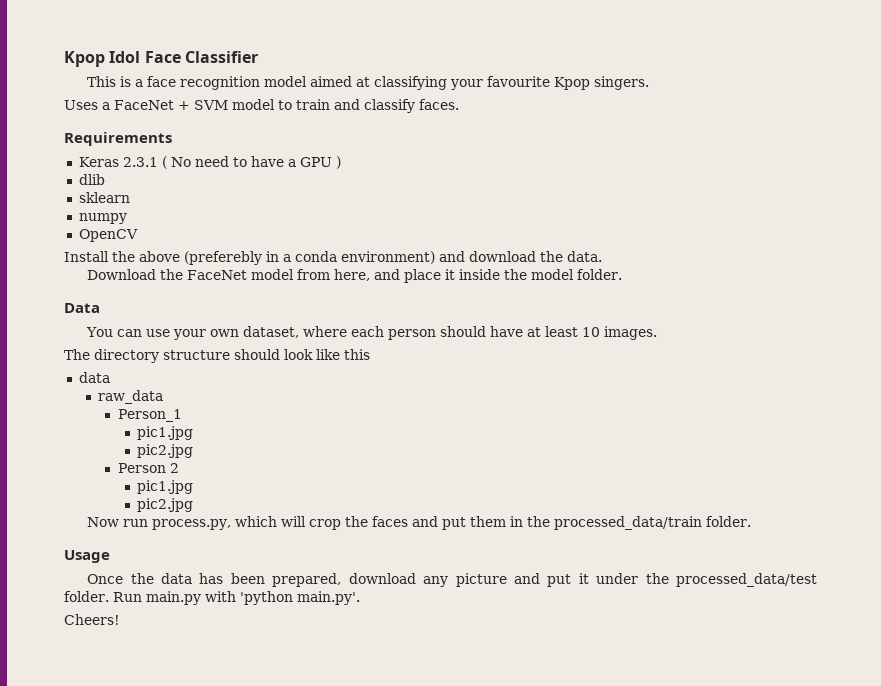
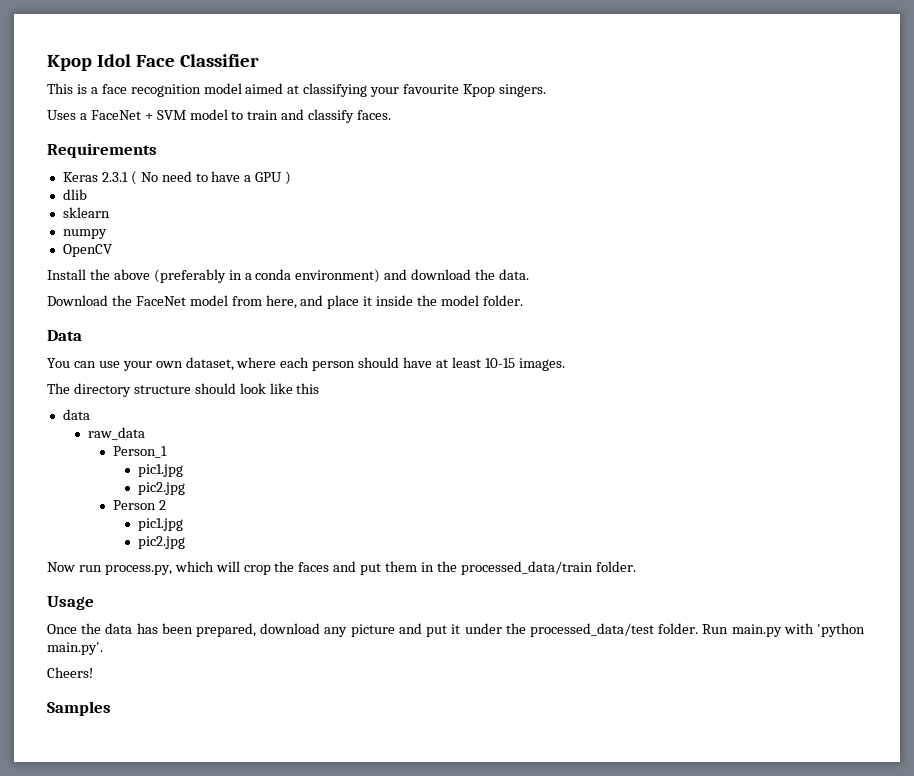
- Install the above (preferebly in a conda environment) and download the data.
+ Install the above (preferably in a conda environment) and download the data.
- You can use your own dataset, where each person should have at least 10 images.
+ You can use your own dataset, where each person should have at least 10-15 images.
+ Samples

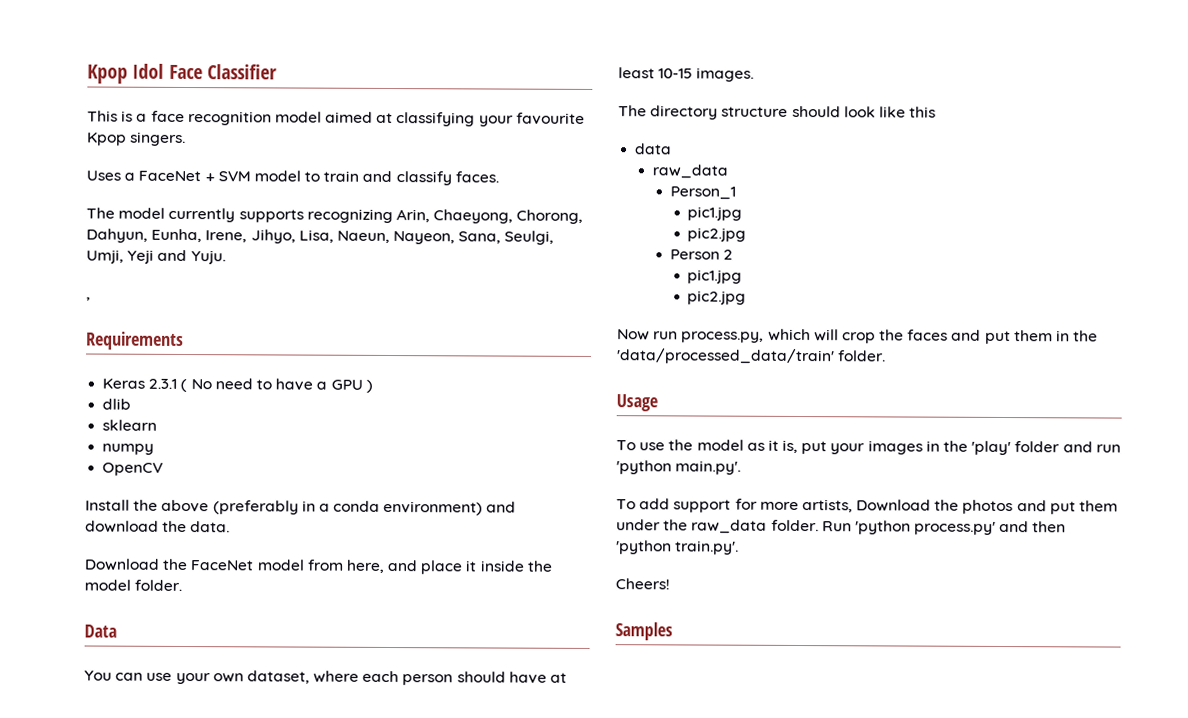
+ The model currently supports recognizing Arin, Chaeyong, Chorong, Dahyun, Eunha, Irene, Jihyo, Lisa, Naeun, Nayeon, Sana, Seulgi, Umji, Yeji and Yuju.
+ ,
- Now run process.py, which will crop the faces and put them in the processed_data/train folder.
+ Now run process.py, which will crop the faces and put them in the 'data/processed_data/train' folder.
- Once the data has been prepared, download any picture and put it under the processed_data/test folder.
+ To use the model as it is, put your images in the 'play' folder and run 'python main.py'.
+ To add support for more artists, Download the photos and put them under the raw_data folder.
- Run main.py with 'python main.py'.
+ Run 'python process.py' and then 'python train.py'.

